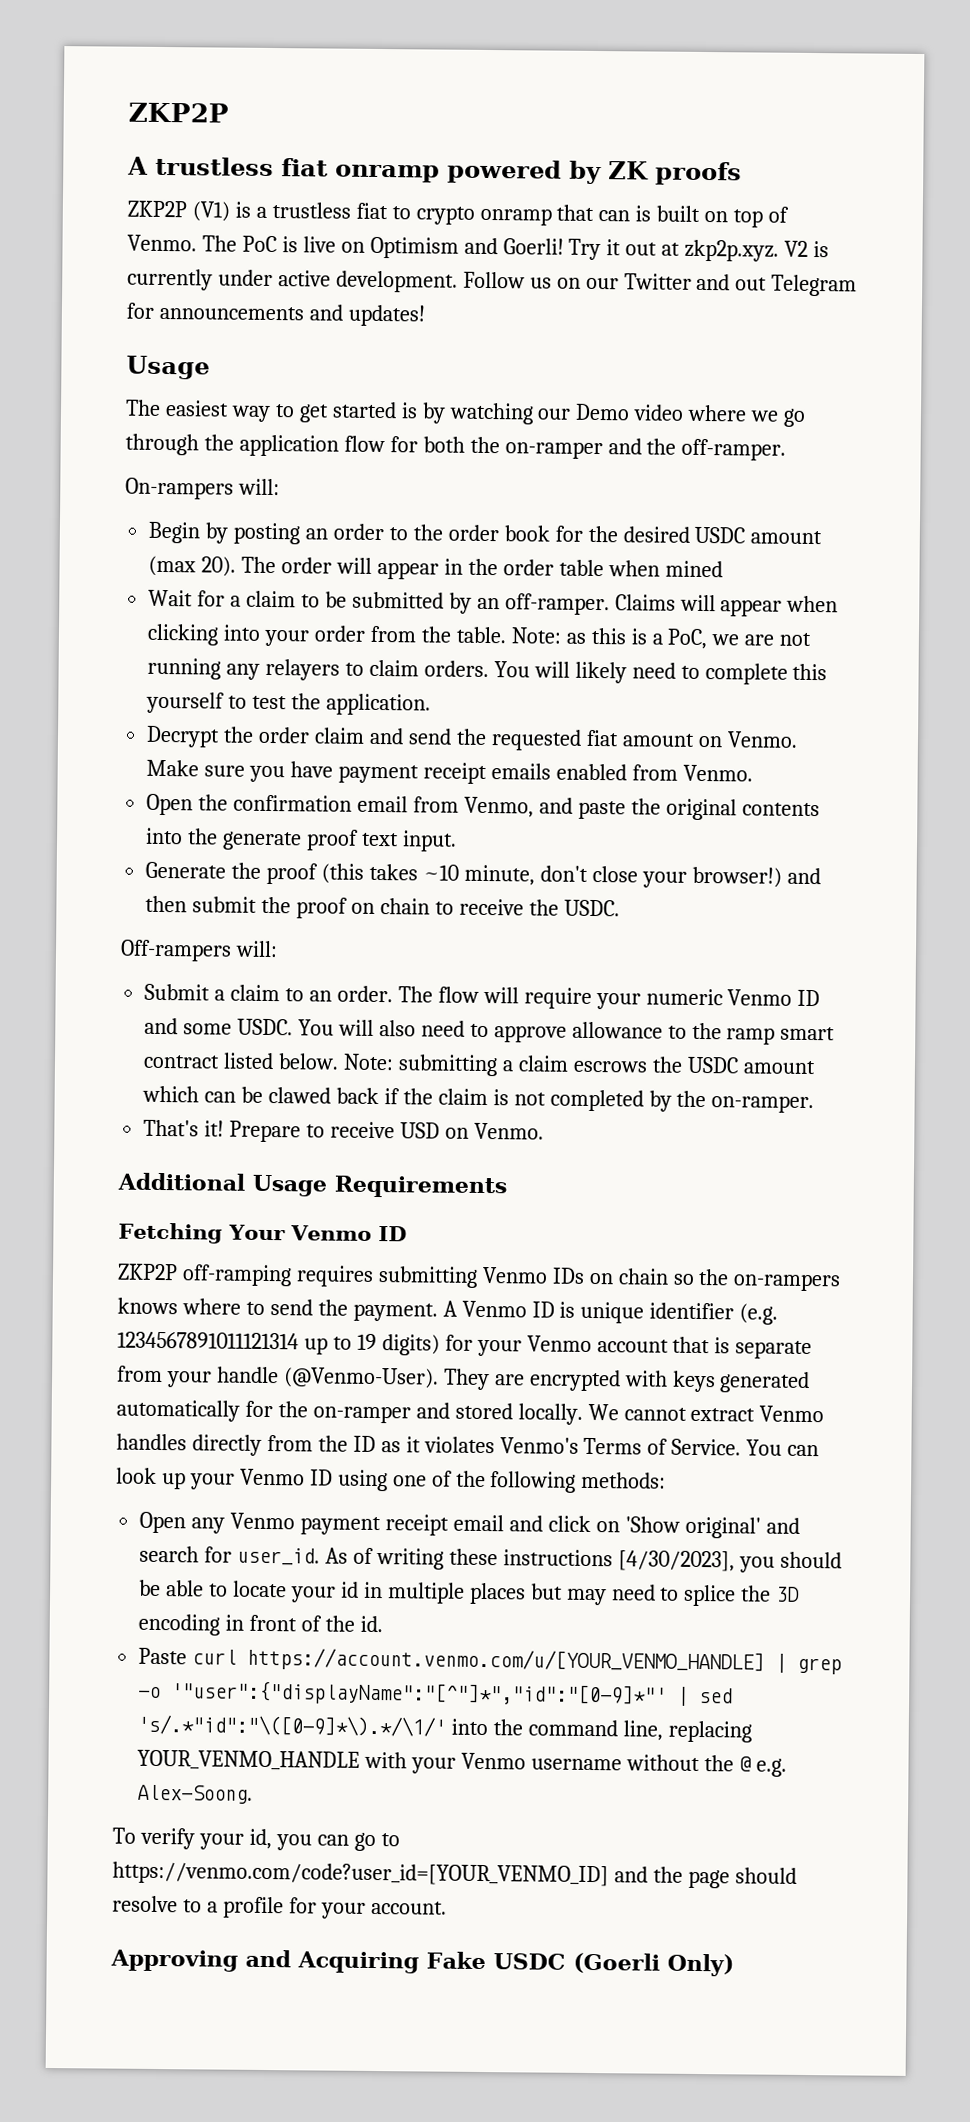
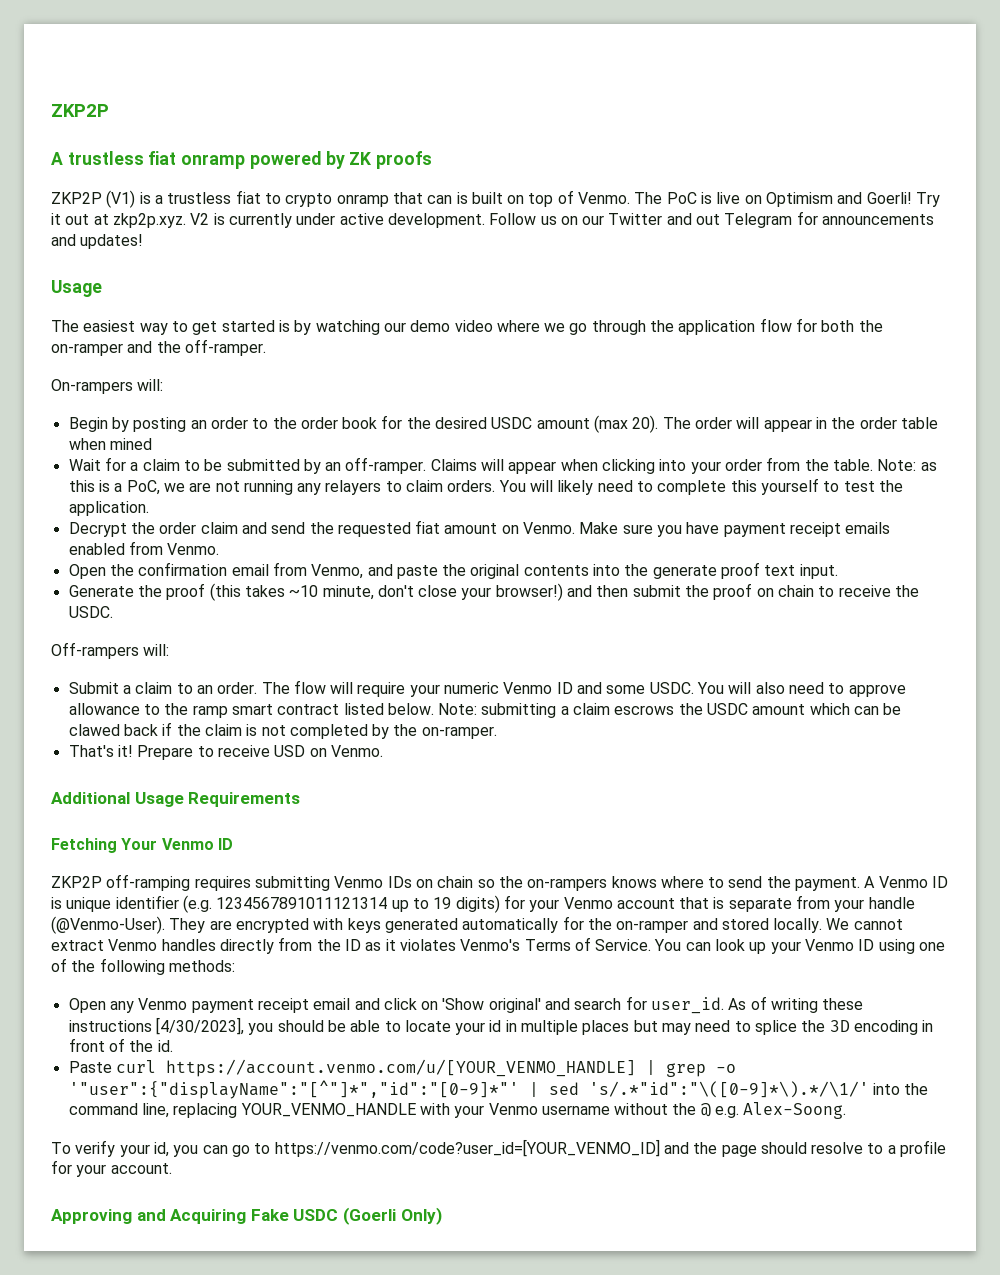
- The easiest way to get started is by watching our Demo video where we go through the application flow for both the on-ramper and the off-ramper.
+ The easiest way to get started is by watching our demo video where we go through the application flow for both the on-ramper and the off-ramper.

